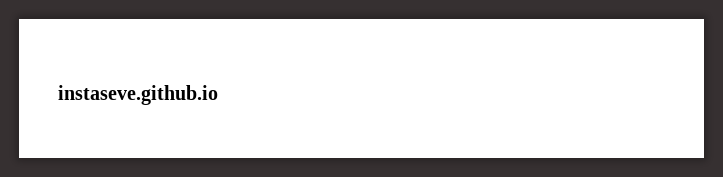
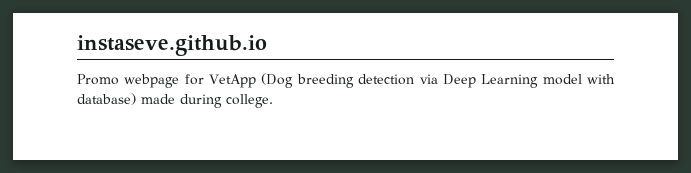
+ Promo webpage for VetApp (Dog breeding detection via Deep Learning model with database) made during college.

